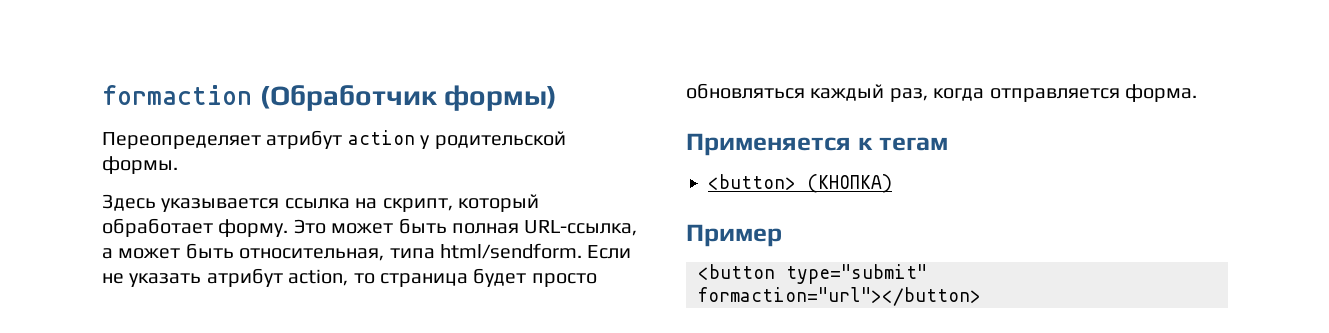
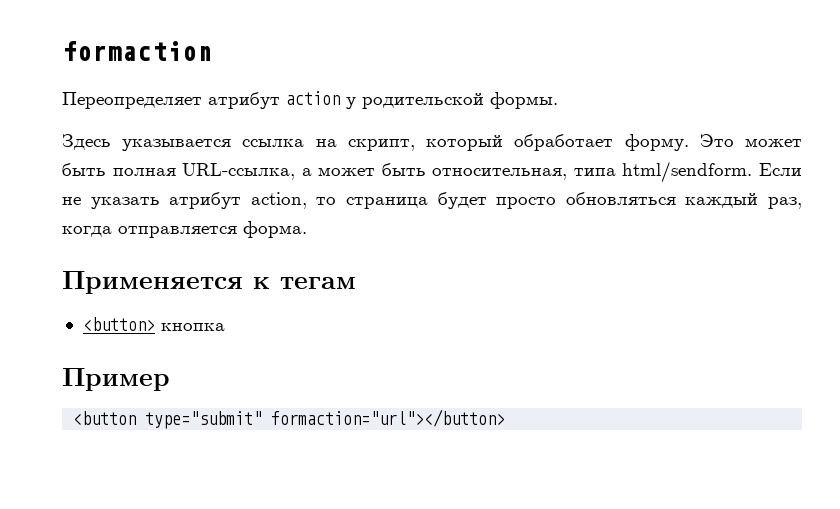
- formaction (Обработчик формы)
+ formaction
- <button> (КНОПКА)
+ <button> кнопка

